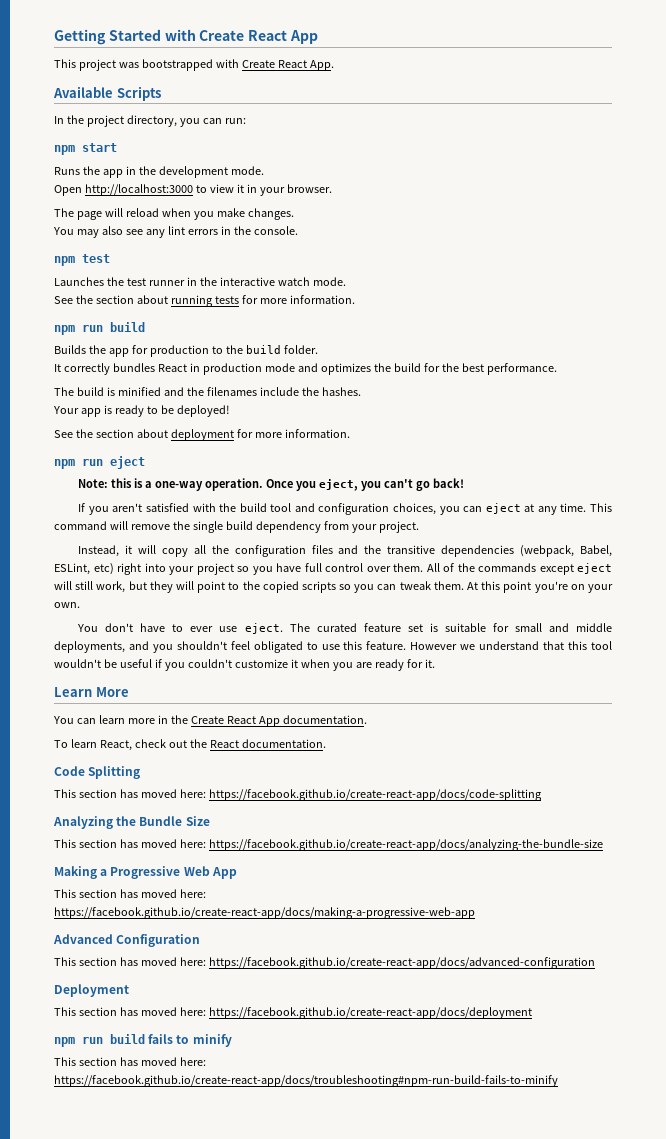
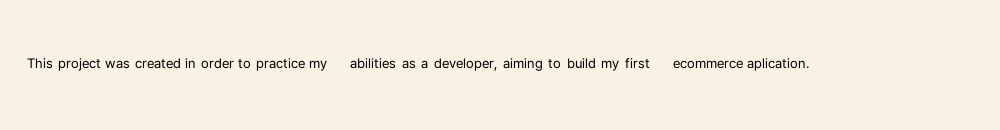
- Getting Started with Create React App
- This project was bootstrapped with Create React App.
- Available Scripts
- In the project directory, you can run:
- npm start
- Runs the app in the development mode.
- Open http://localhost:3000 to view it in your browser.
- The page will reload when you make changes.
- You may also see any lint errors in the console.
- npm test
- Launches the test runner in the interactive watch mode.
- See the section about running tests for more information.
- npm run build
- Builds the app for production to the build folder.
- It correctly bundles React in production mode and optimizes the build for the best performance.
- The build is minified and the filenames include the hashes.
- Your app is ready to be deployed!
- See the section about deployment for more information.
- npm run eject
- Note: this is a one-way operation. Once you eject, you can't go back!
- If you aren't satisfied with the build tool and configuration choices, you can eject at any time. This command will remove the single build dependency from your project.
- Instead, it will copy all the configuration files and the transitive dependencies (webpack, Babel, ESLint, etc) right into your project so you have full control over them. All of the commands except eject will still work, but they will point to the copied scripts so you can tweak them. At this point you're on your own.
- You don't have to ever use eject. The curated feature set is suitable for small and middle deployments, and you shouldn't feel obligated to use this feature. However we understand that this tool wouldn't be useful if you couldn't customize it when you are ready for it.
- Learn More
- You can learn more in the Create React App documentation.
- To learn React, check out the React documentation.
- Code Splitting
- This section has moved here: https://facebook.github.io/create-react-app/docs/code-splitting
- Analyzing the Bundle Size
- This section has moved here: https://facebook.github.io/create-react-app/docs/analyzing-the-bundle-size
- Making a Progressive Web App
- This section has moved here: https://facebook.github.io/create-react-app/docs/making-a-progressive-web-app
- Advanced Configuration
- This section has moved here: https://facebook.github.io/create-react-app/docs/advanced-configuration
- Deployment
- This section has moved here: https://facebook.github.io/create-react-app/docs/deployment
- npm run build fails to minify
- This section has moved here: https://facebook.github.io/create-react-app/docs/troubleshooting#npm-run-build-fails-to-minify
+ This project was created in order to practice my abilities as a developer, aiming to build my first ecommerce aplication.

